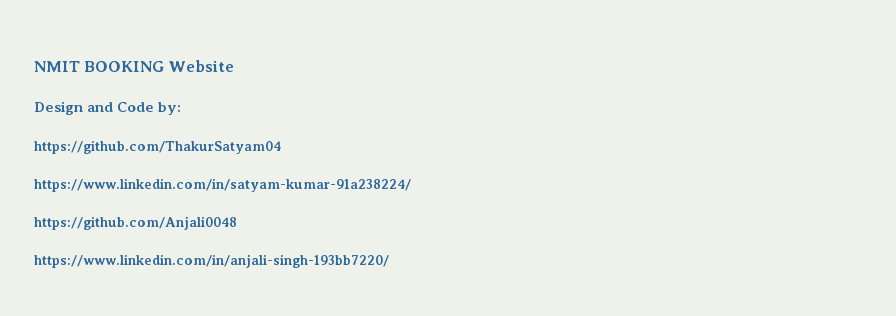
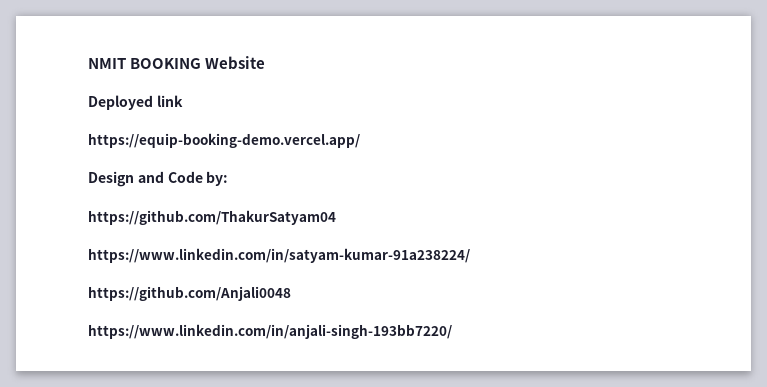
+ Deployed link
+ https://equip-booking-demo.vercel.app/

